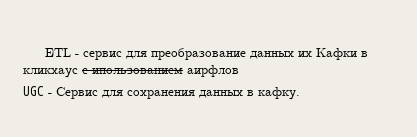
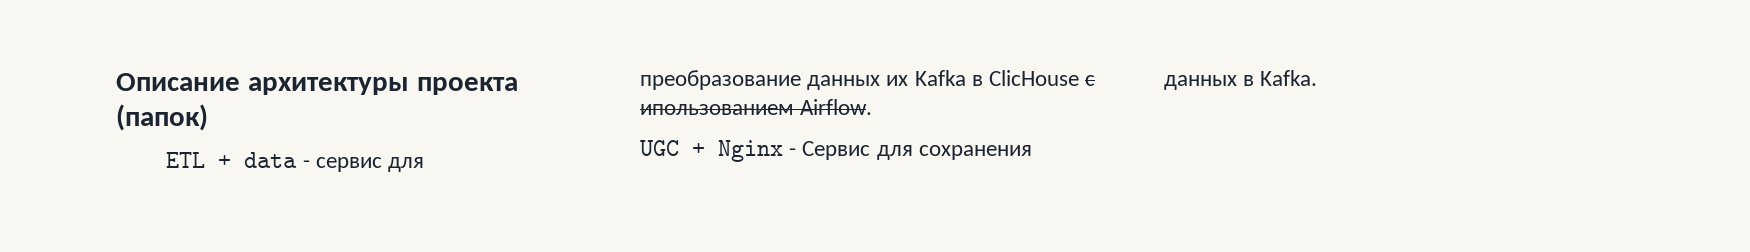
- ETL - сервис для преобразование данных их Кафки в кликхаус с ипользованием аирфлов
+ Описание архитектуры проекта (папок)
+ ETL + data - сервис для преобразование данных их Kafka в ClicHouse с ипользованием Airflow.
- UGC - Сервис для сохранения данных в кафку.
+ UGC + Nginx - Сервис для сохранения данных в Kafka.

